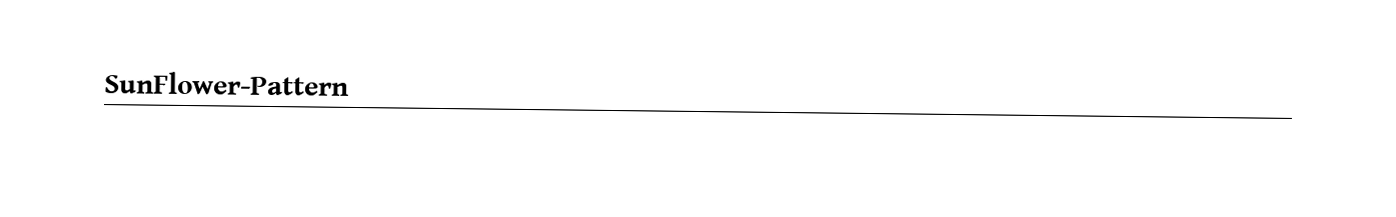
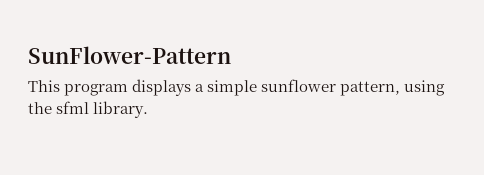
+ This program displays a simple sunflower pattern, using the sfml library.

